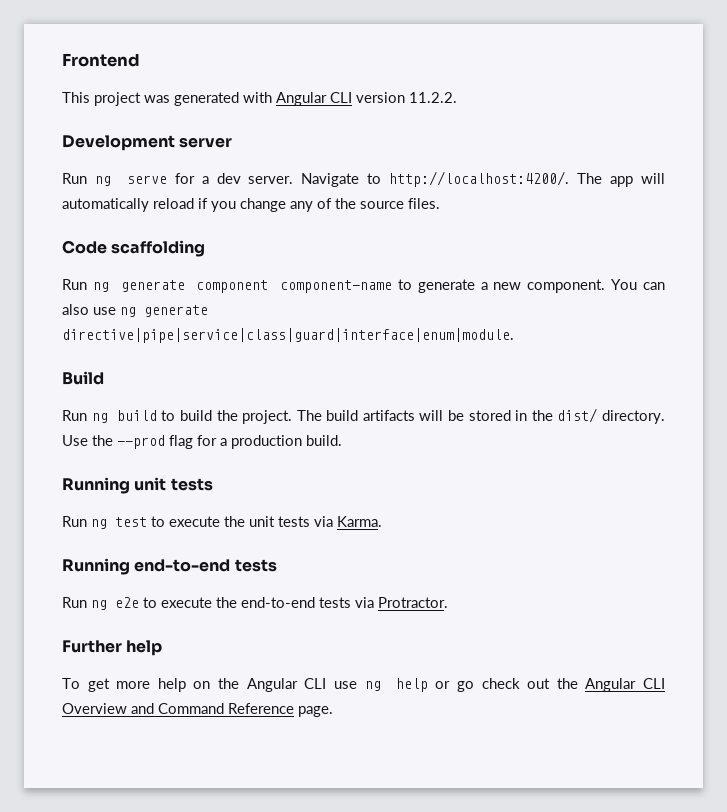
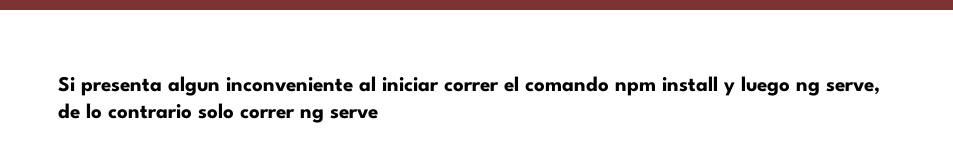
- Frontend
- This project was generated with Angular CLI version 11.2.2.
- Development server
- Run ng serve for a dev server. Navigate to http://localhost:4200/. The app will automatically reload if you change any of the source files.
- Code scaffolding
- Run ng generate component component-name to generate a new component. You can also use ng generate directive|pipe|service|class|guard|interface|enum|module.
- Build
- Run ng build to build the project. The build artifacts will be stored in the dist/ directory. Use the --prod flag for a production build.
- Running unit tests
- Run ng test to execute the unit tests via Karma.
- Running end-to-end tests
- Run ng e2e to execute the end-to-end tests via Protractor.
- Further help
- To get more help on the Angular CLI use ng help or go check out the Angular CLI Overview and Command Reference page.
+ Si presenta algun inconveniente al iniciar correr el comando npm install y luego ng serve, de lo contrario solo correr ng serve

